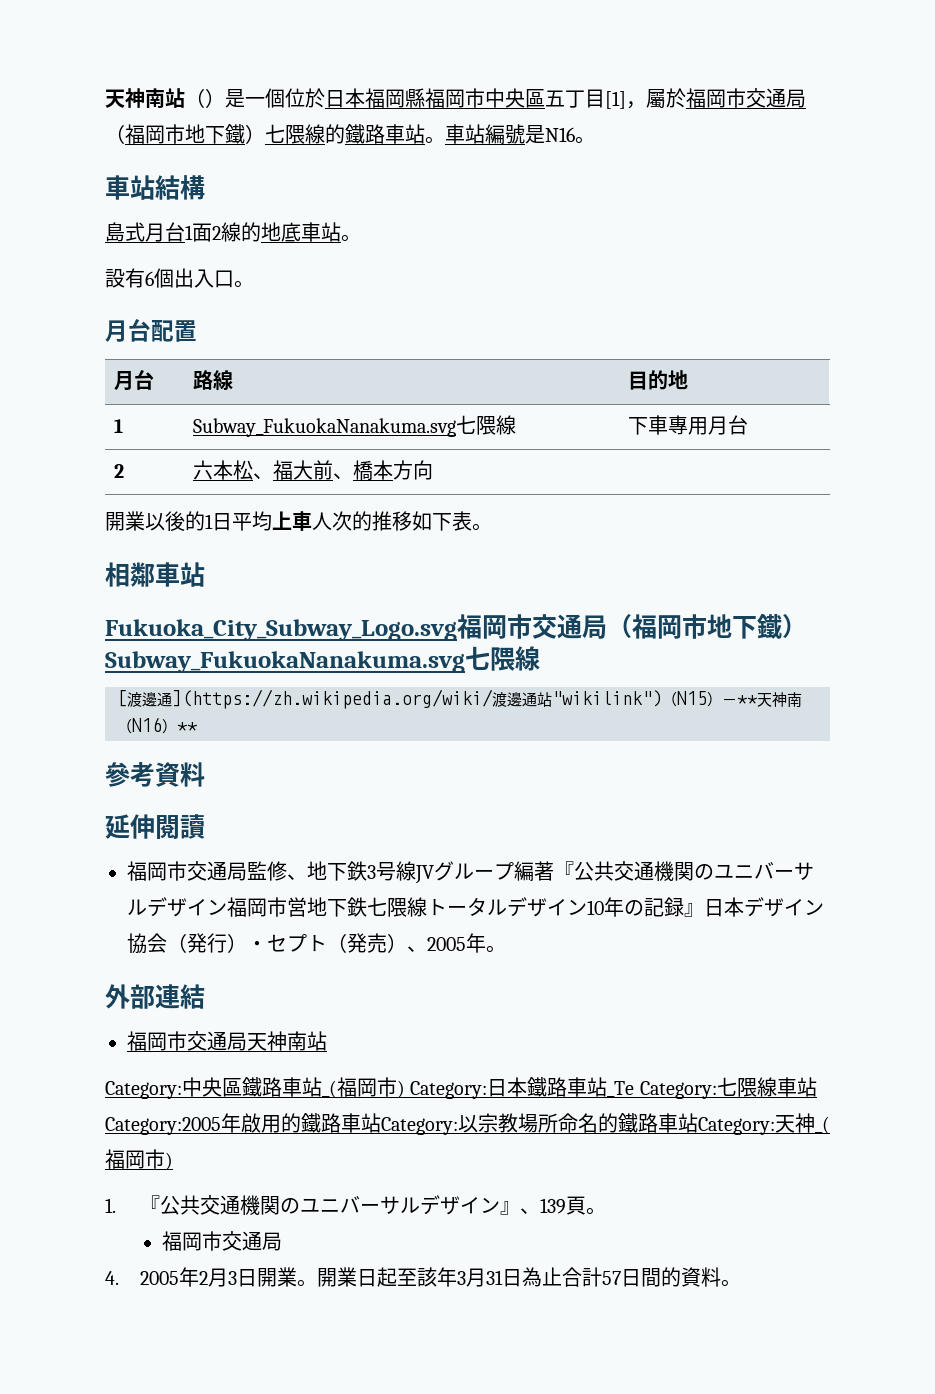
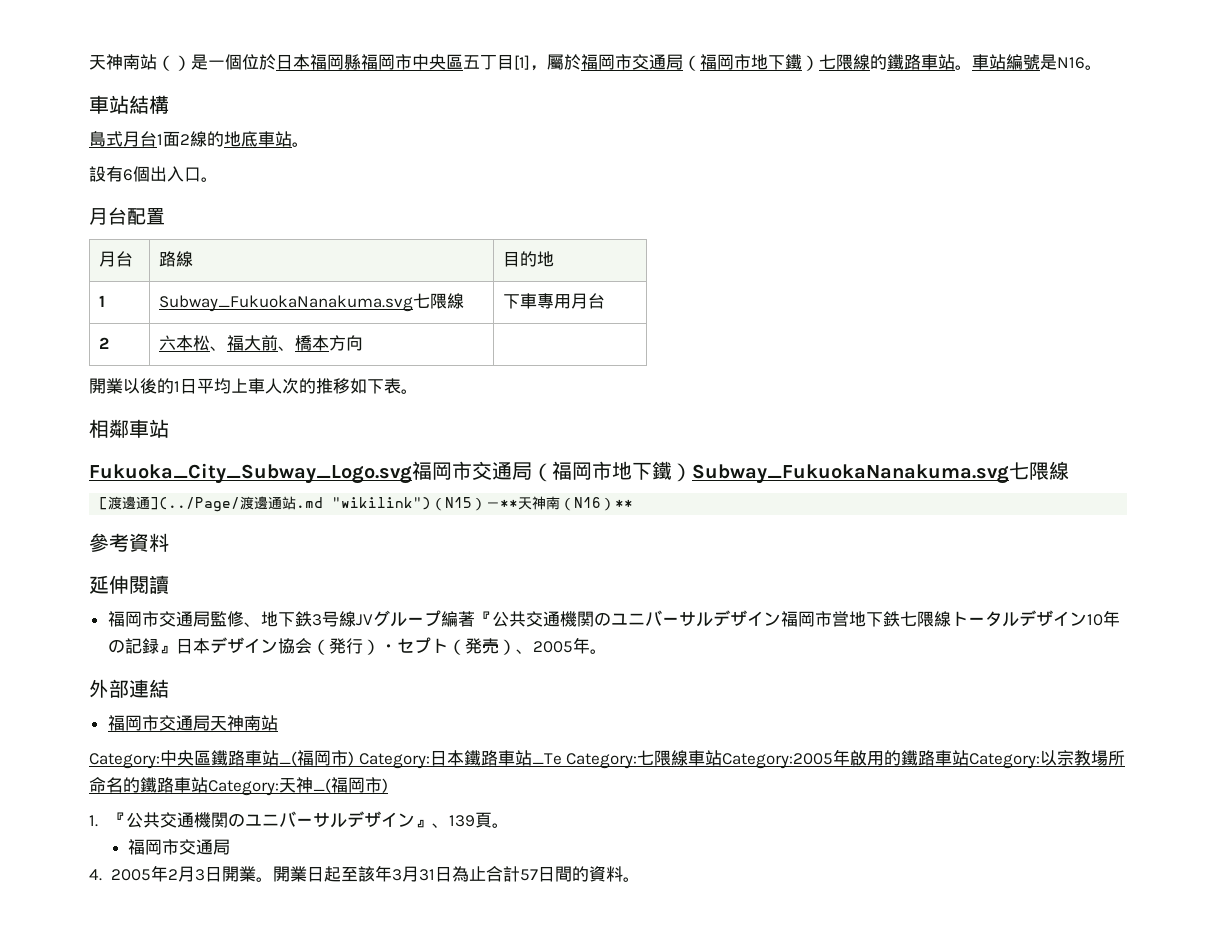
- [渡邊通](https://zh.wikipedia.org/wiki/渡邊通站"wikilink")（N15）－**天神南（N16）**
+ [渡邊通](../Page/渡邊通站.md "wikilink")（N15）－**天神南（N16）**

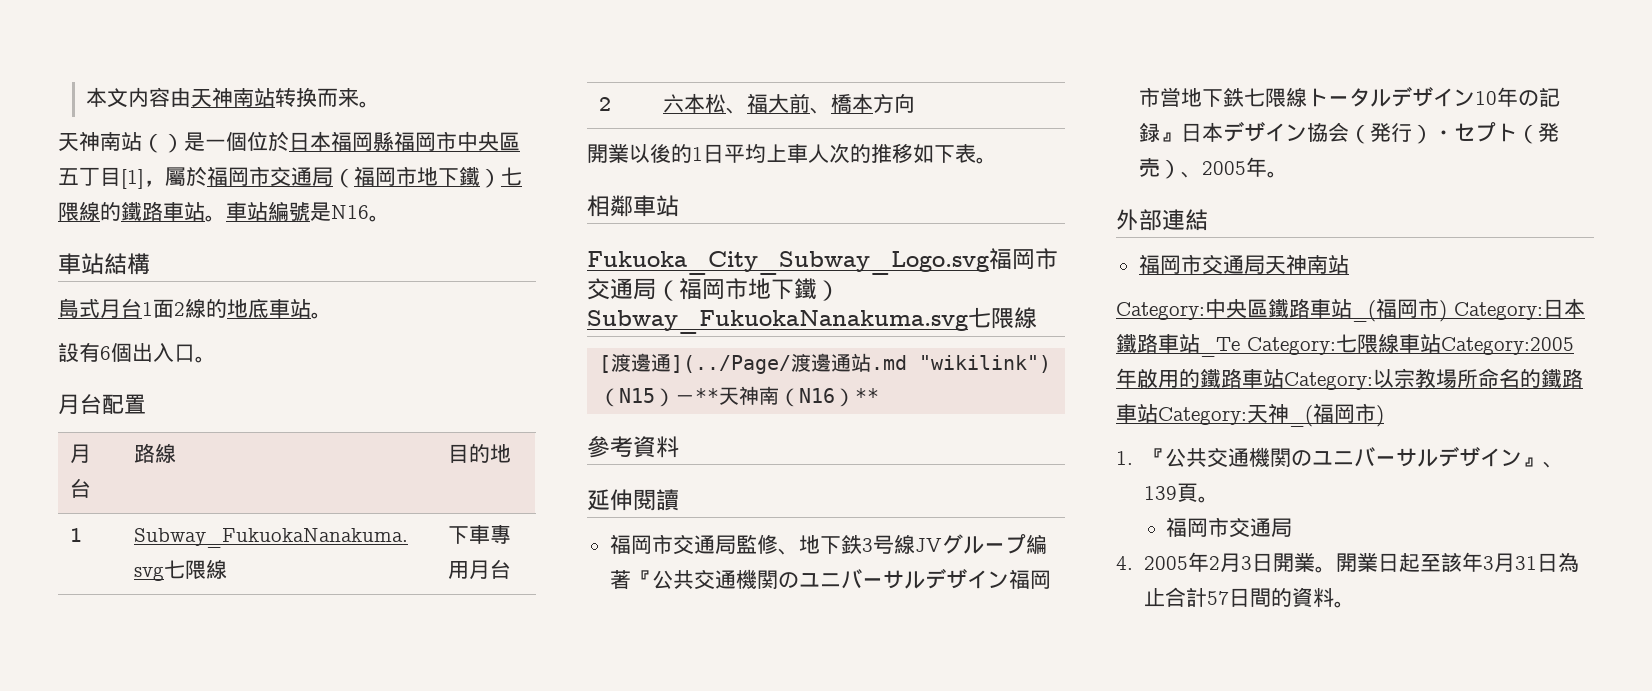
+ 本文内容由天神南站转换而来。

